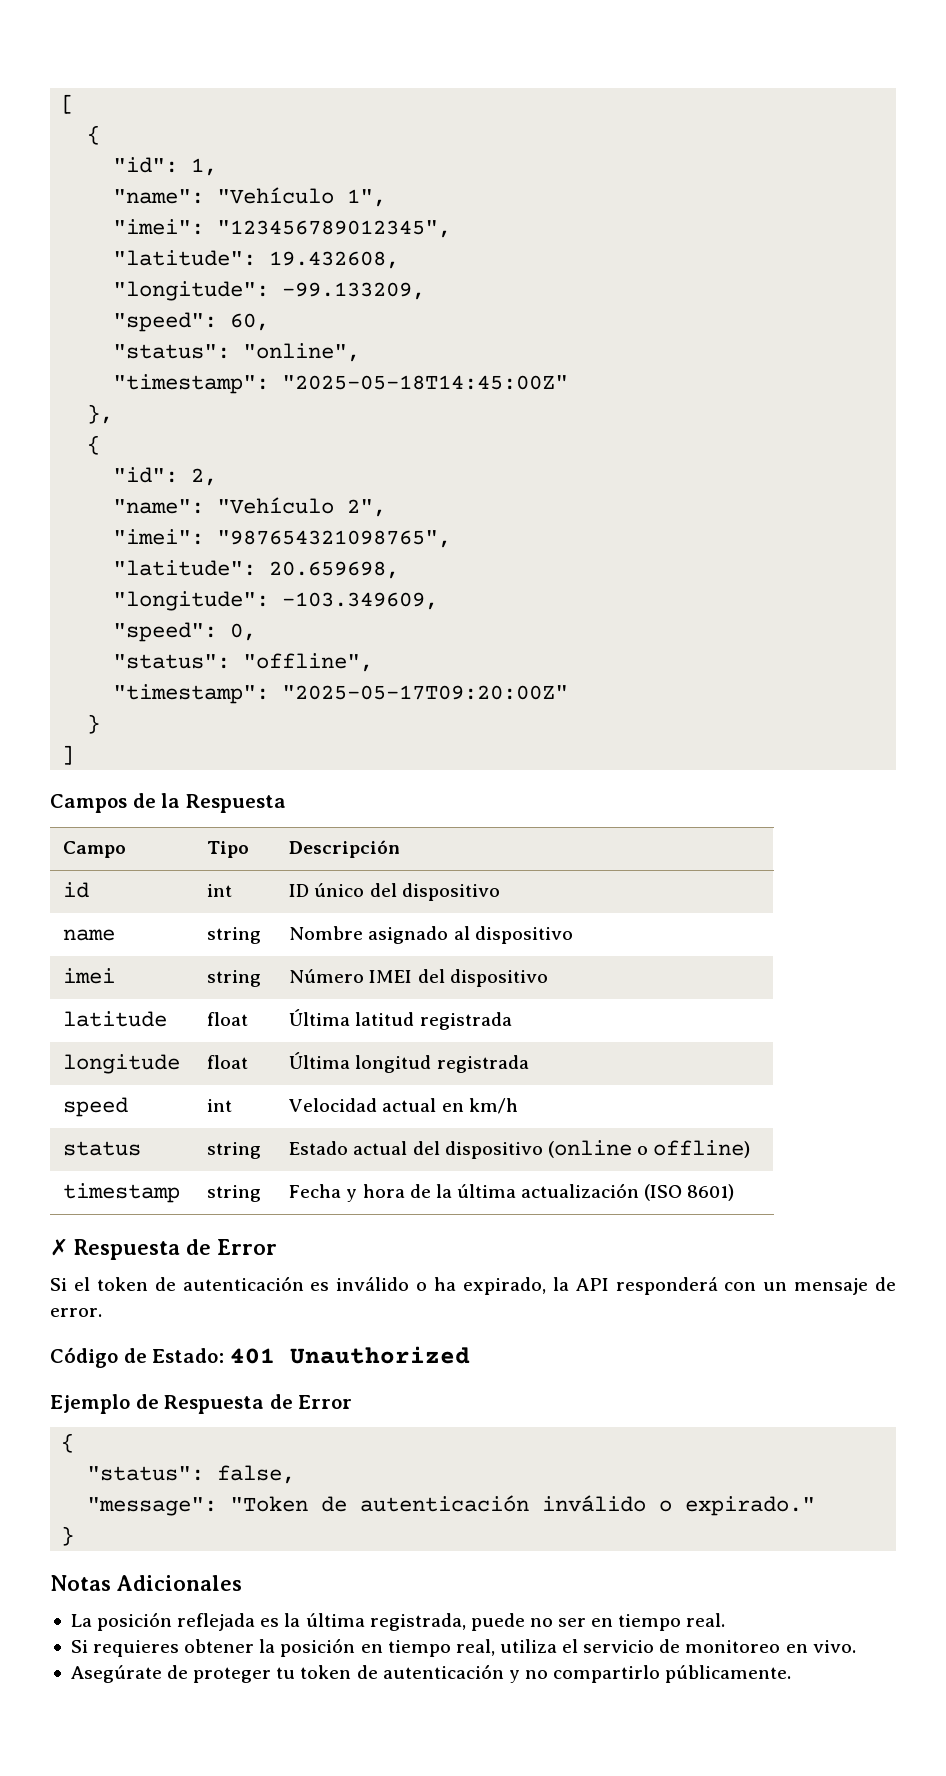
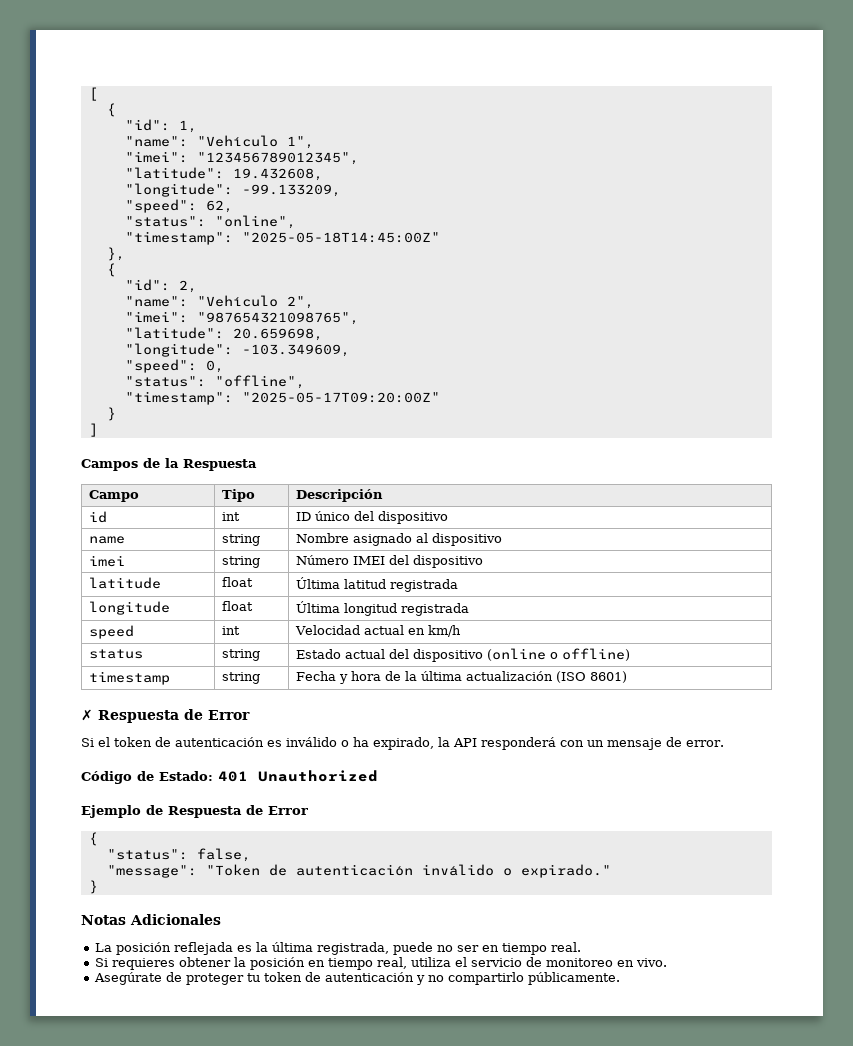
- "speed": 60,
+ "speed": 62,

